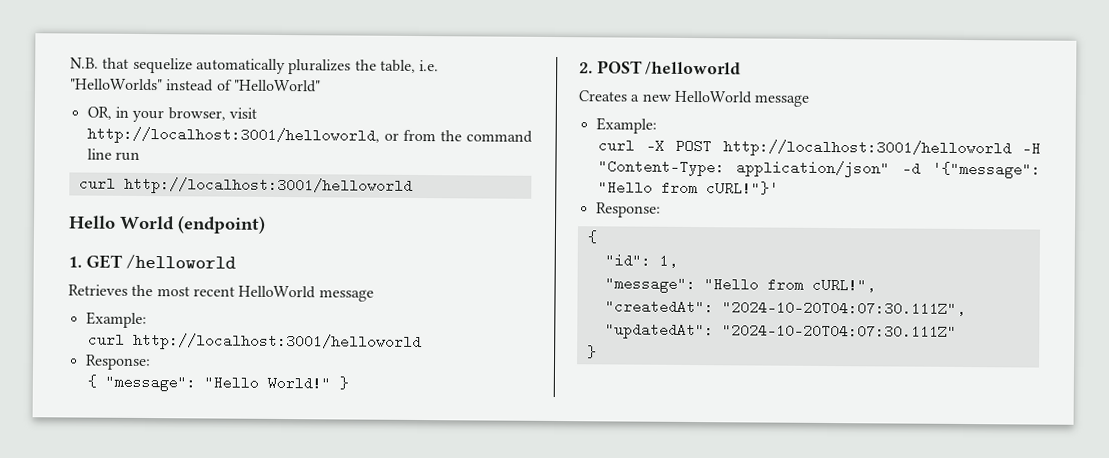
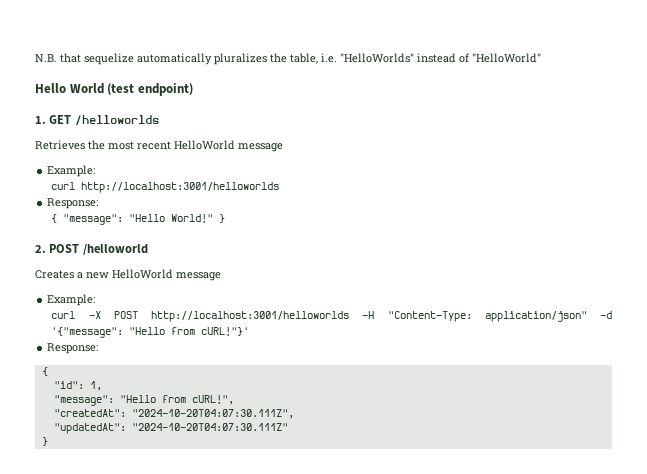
- OR, in your browser, visit http://localhost:3001/helloworld, or from the command line run
- curl http://localhost:3001/helloworld
- Hello World (endpoint)
+ Hello World (test endpoint)
- 1. GET /helloworld
+ 1. GET /helloworlds
  Retrieves the most recent HelloWorld message
  Example:
- curl http://localhost:3001/helloworld
+ curl http://localhost:3001/helloworlds
- curl -X POST http://localhost:3001/helloworld -H "Content-Type: application/json" -d '{"message": "Hello from cURL!"}'
+ curl -X POST http://localhost:3001/helloworlds -H "Content-Type: application/json" -d '{"message": "Hello from cURL!"}'

